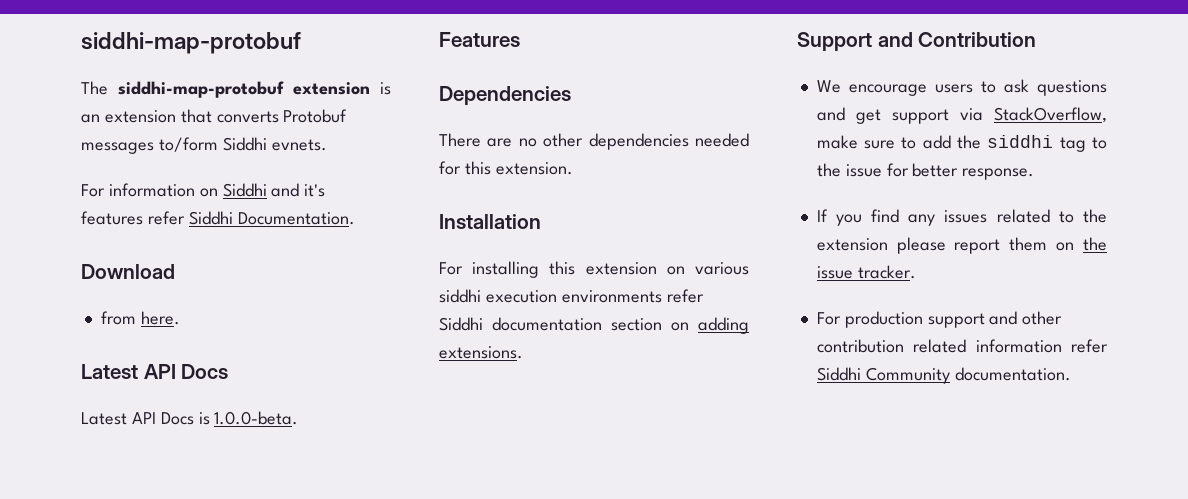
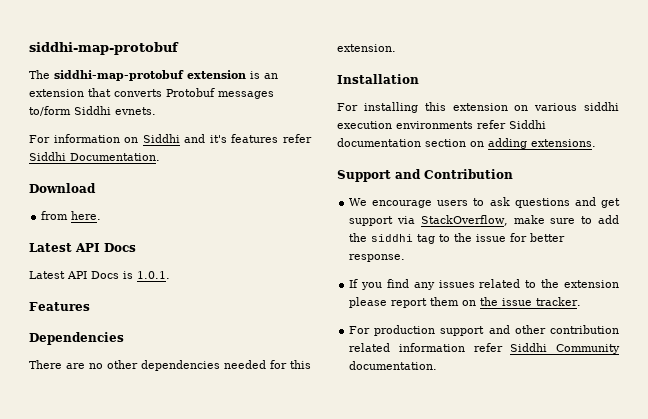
- Latest API Docs is 1.0.0-beta.
+ Latest API Docs is 1.0.1.

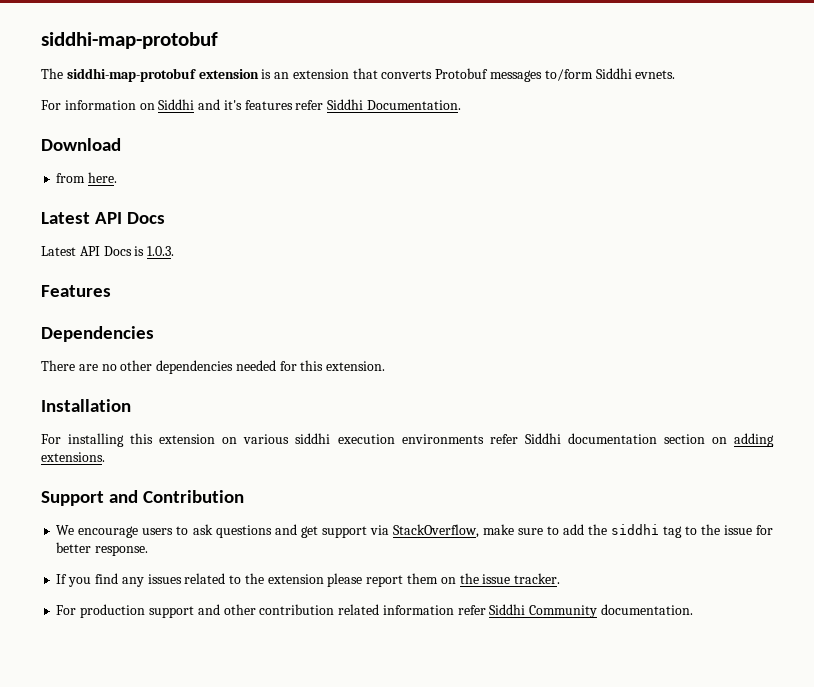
- Latest API Docs is 1.0.1.
+ Latest API Docs is 1.0.3.

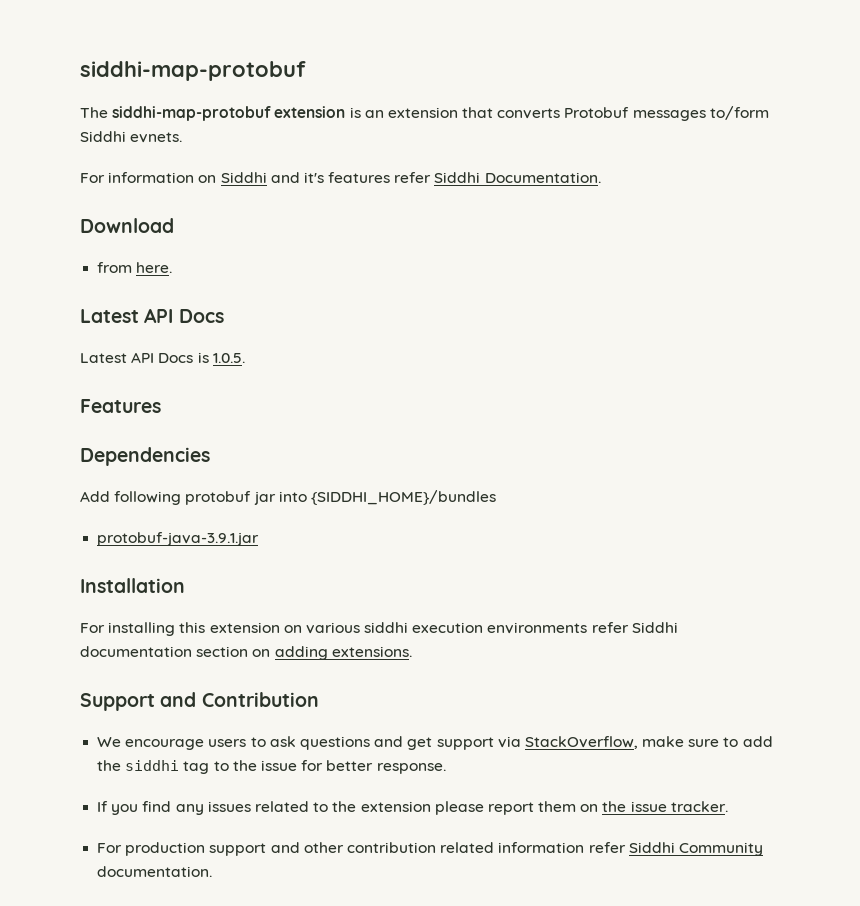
- Latest API Docs is 1.0.3.
+ Latest API Docs is 1.0.5.
- There are no other dependencies needed for this extension.
+ Add following protobuf jar into {SIDDHI_HOME}/bundles
+ protobuf-java-3.9.1.jar

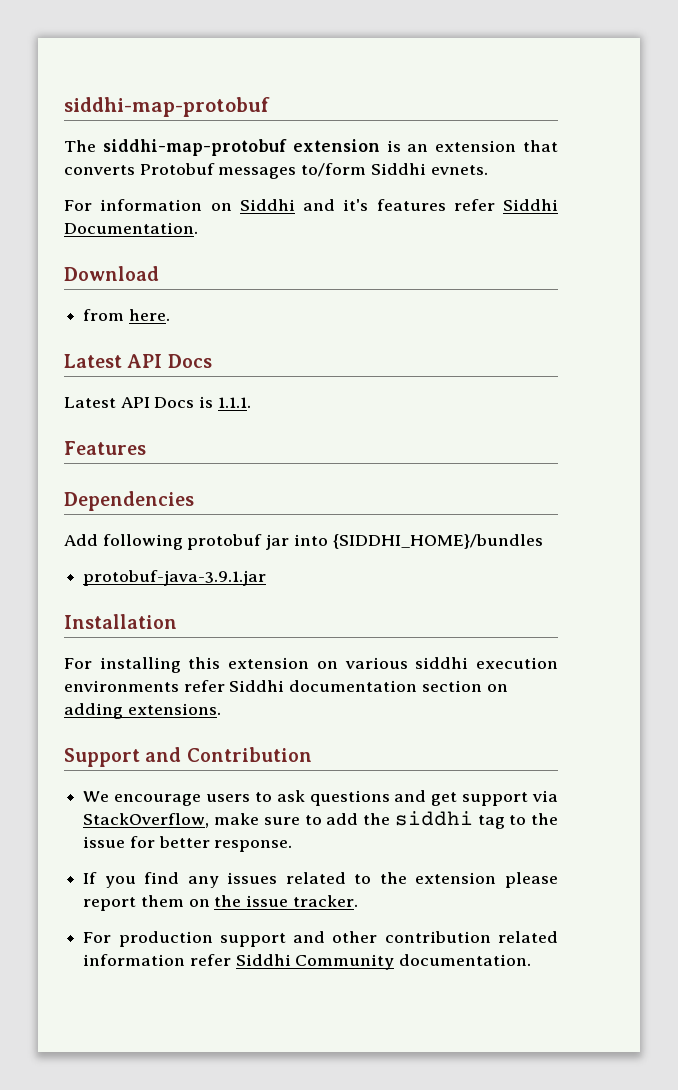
- Latest API Docs is 1.0.5.
+ Latest API Docs is 1.1.1.

